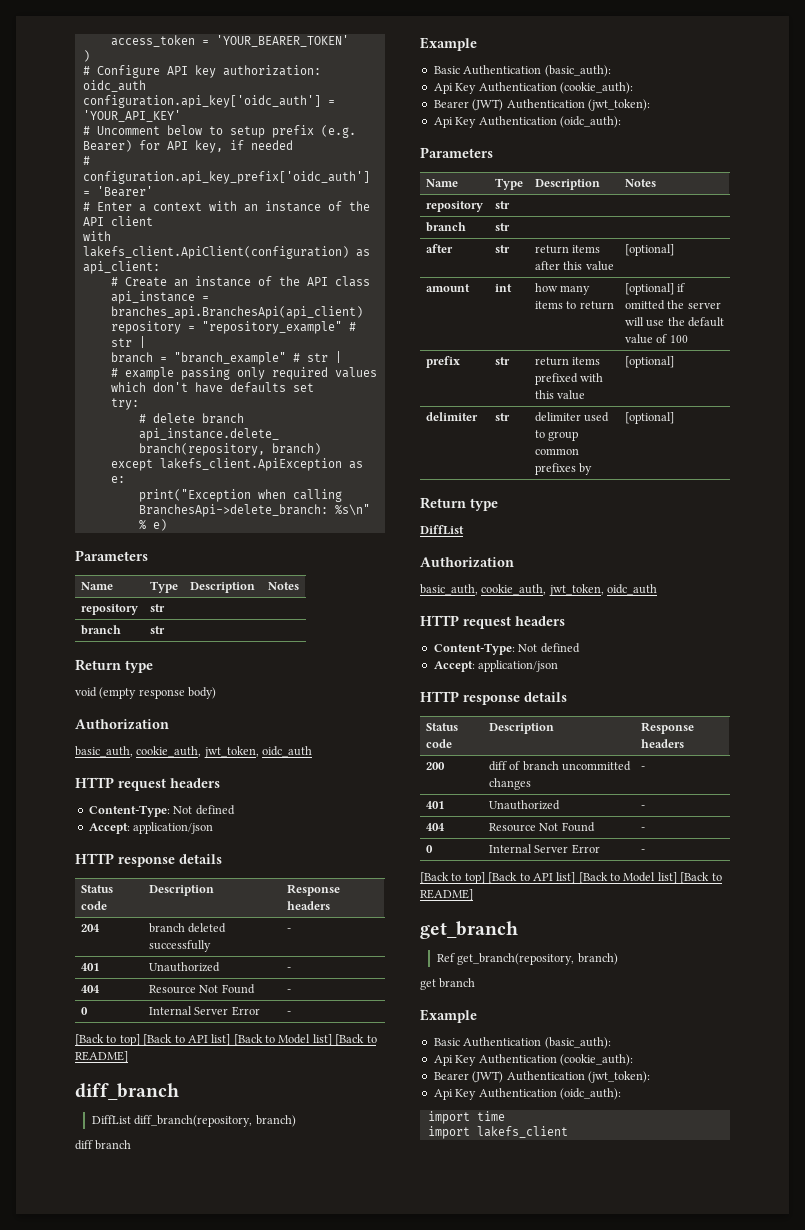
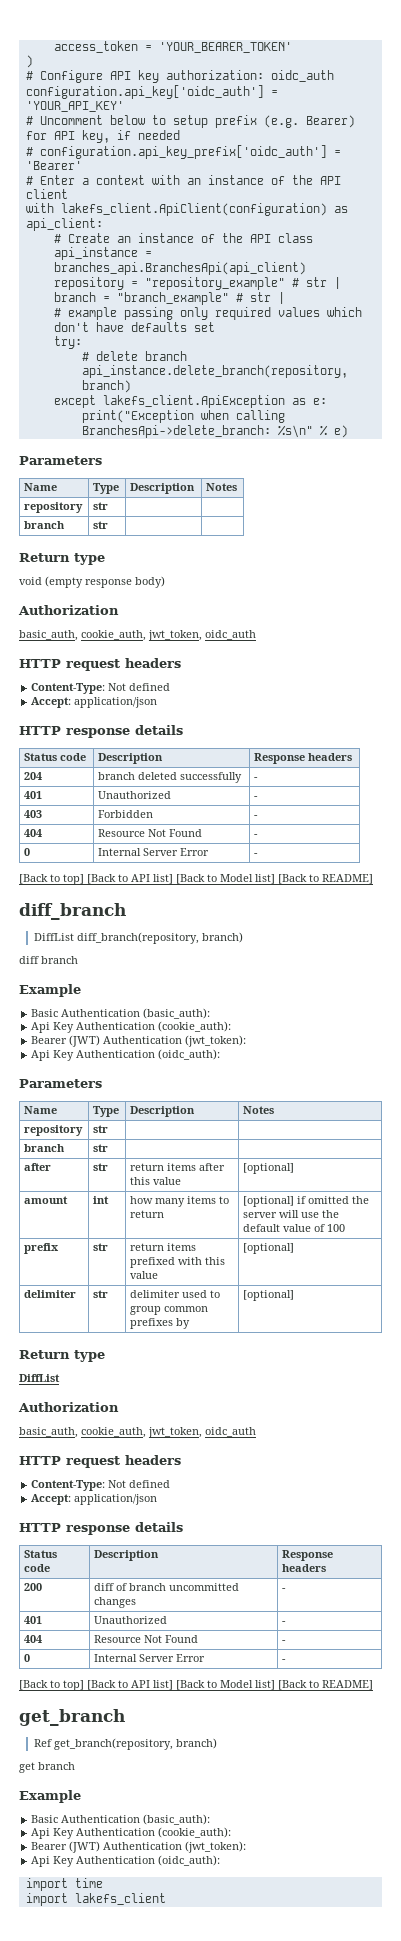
+ 403 | Forbidden | -

